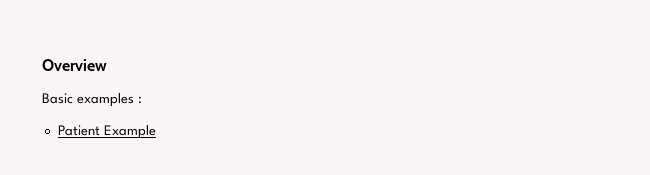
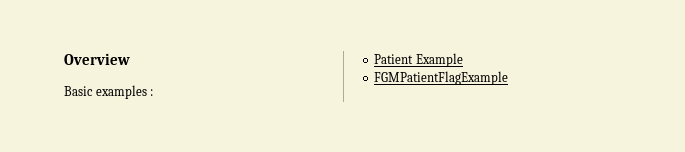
+ FGMPatientFlagExample

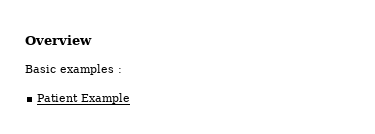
- FGMPatientFlagExample

